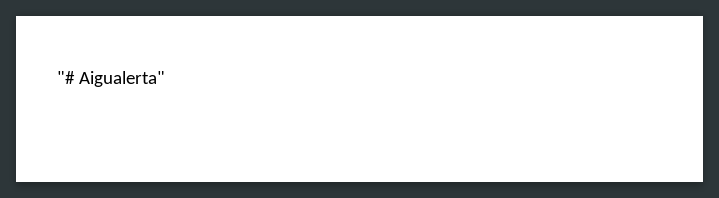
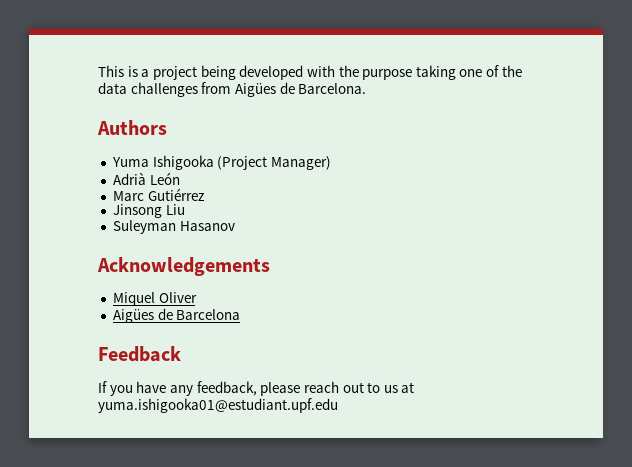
- "# Aigualerta"
+ This is a project being developed with the purpose taking one of the data challenges from Aigües de Barcelona.
+ Authors
+ Yuma Ishigooka (Project Manager)
+ Adrià León
+ Marc Gutiérrez
+ Jinsong Liu
+ Suleyman Hasanov
+ Acknowledgements
+ Miquel Oliver
+ Aigües de Barcelona
+ Feedback
+ If you have any feedback, please reach out to us at yuma.ishigooka01@estudiant.upf.edu

